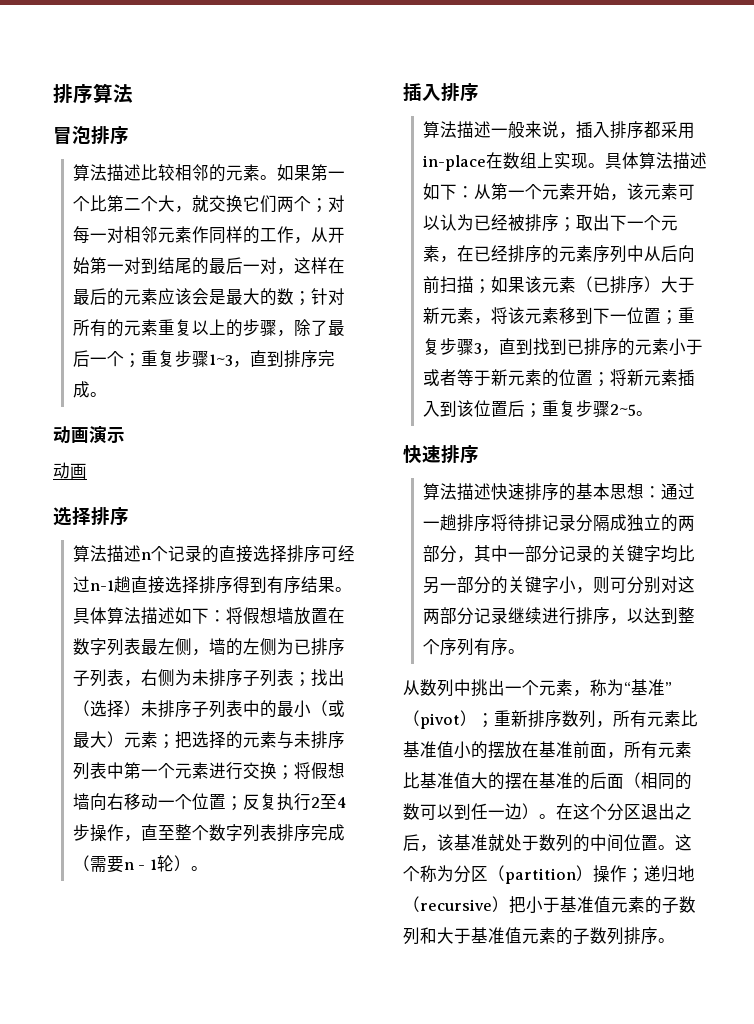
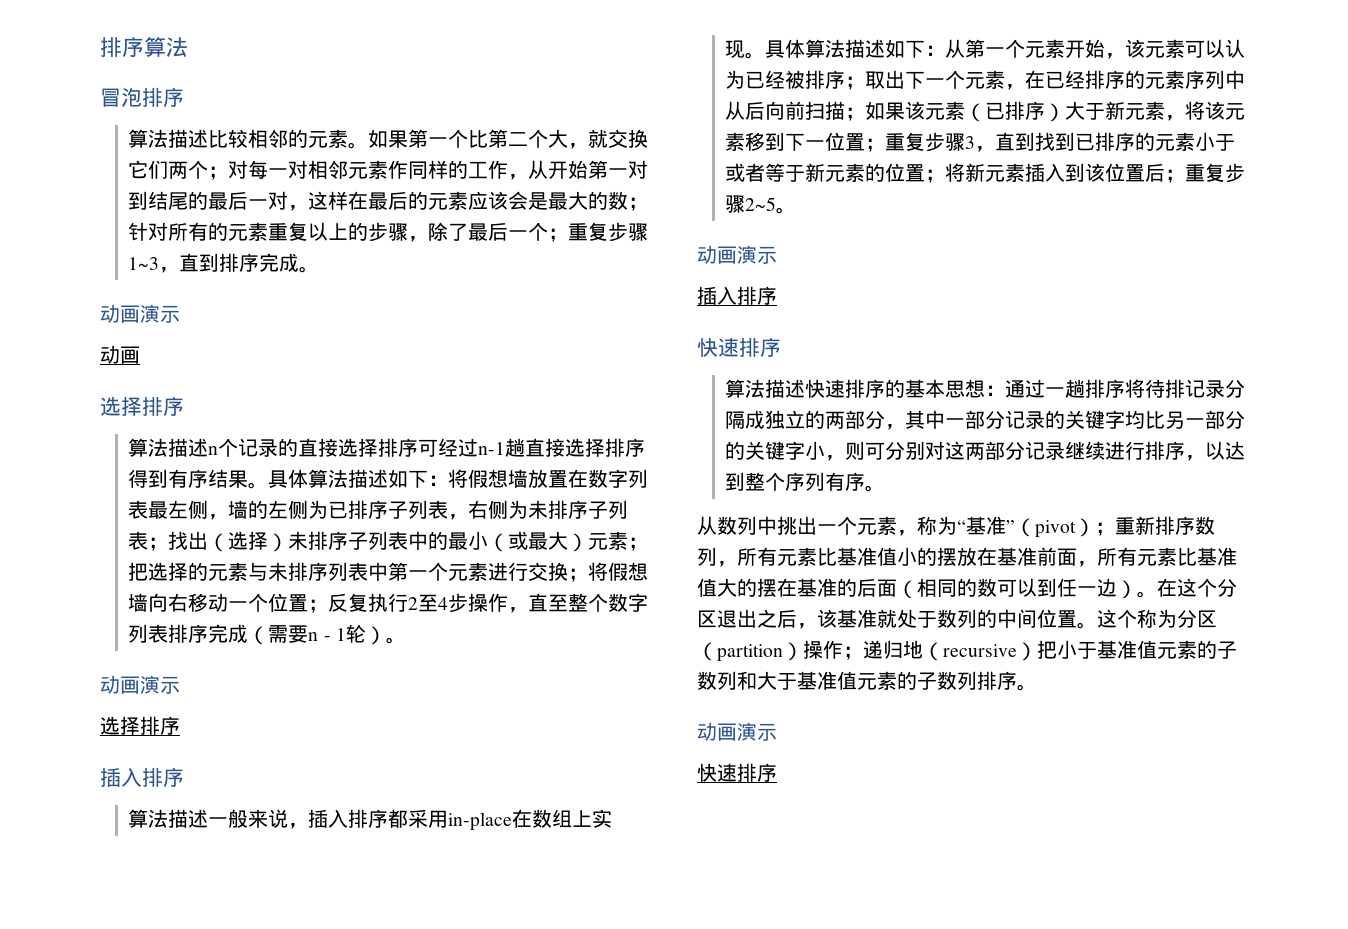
  反复执行2至4步操作，直至整个数字列表排序完成（需要n - 1轮）。
+ 动画演示
+ 选择排序
  重复步骤2~5。
+ 动画演示
+ 插入排序
  这个称为分区（partition）操作；递归地（recursive）把小于基准值元素的子数列和大于基准值元素的子数列排序。
+ 动画演示
+ 快速排序

